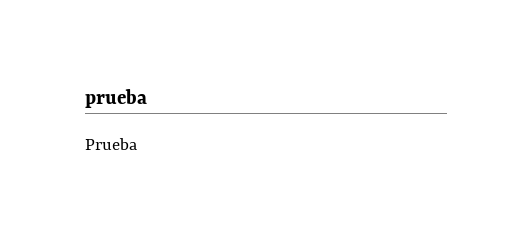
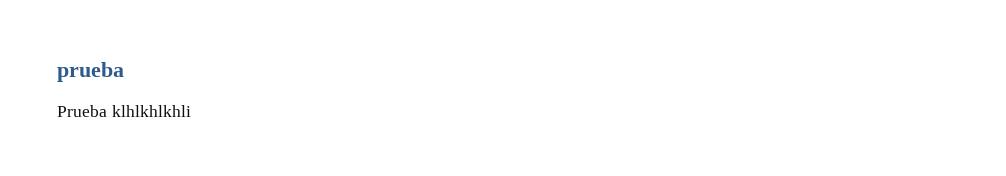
- Prueba
+ Prueba klhlkhlkhli

